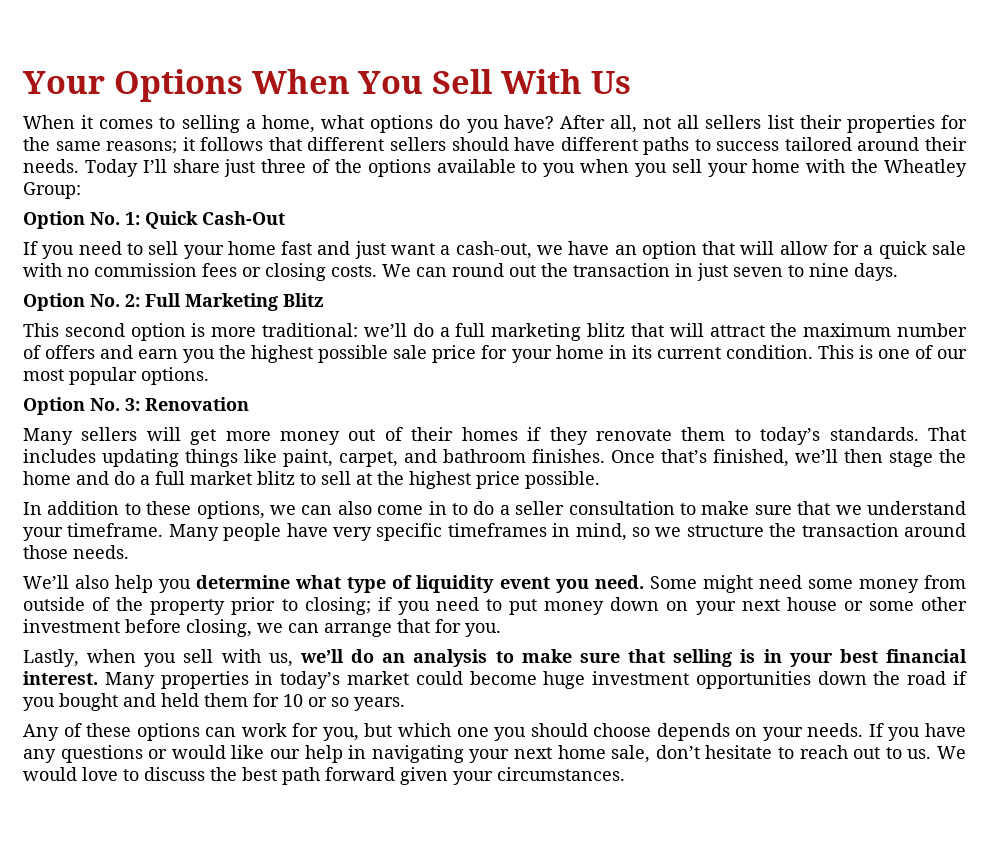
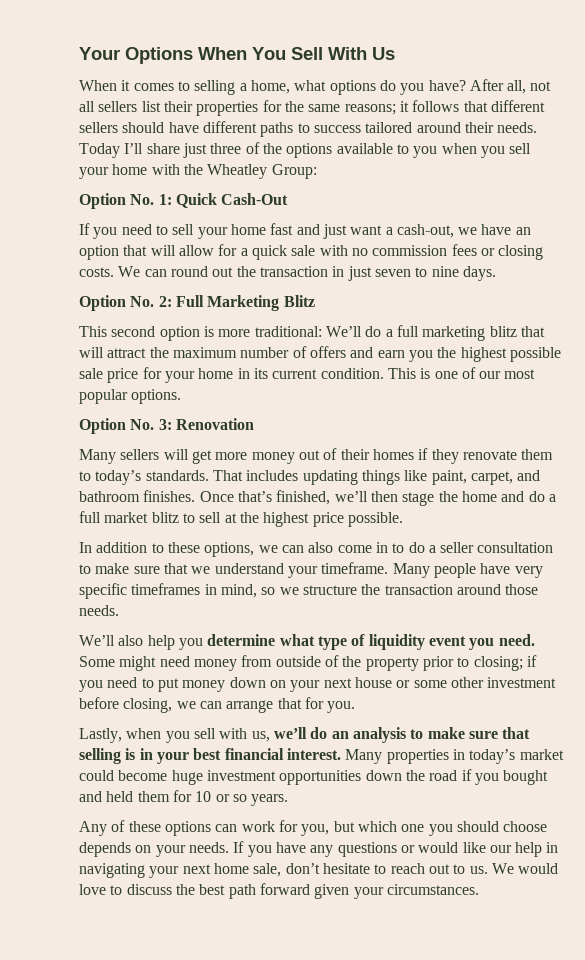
- This second option is more traditional: we’ll do a full marketing blitz that will attract the maximum number of offers and earn you the highest possible sale price for your home in its current condition.
+ This second option is more traditional: We’ll do a full marketing blitz that will attract the maximum number of offers and earn you the highest possible sale price for your home in its current condition.
- Some might need some money from outside of the property prior to closing; if you need to put money down on your next house or some other investment before closing, we can arrange that for you.
+ Some might need money from outside of the property prior to closing; if you need to put money down on your next house or some other investment before closing, we can arrange that for you.

